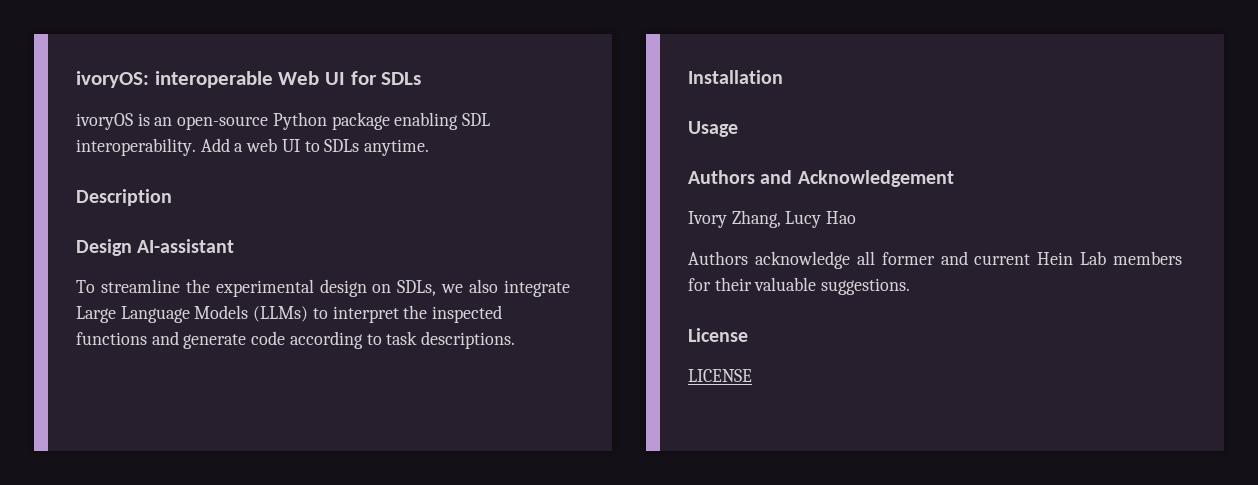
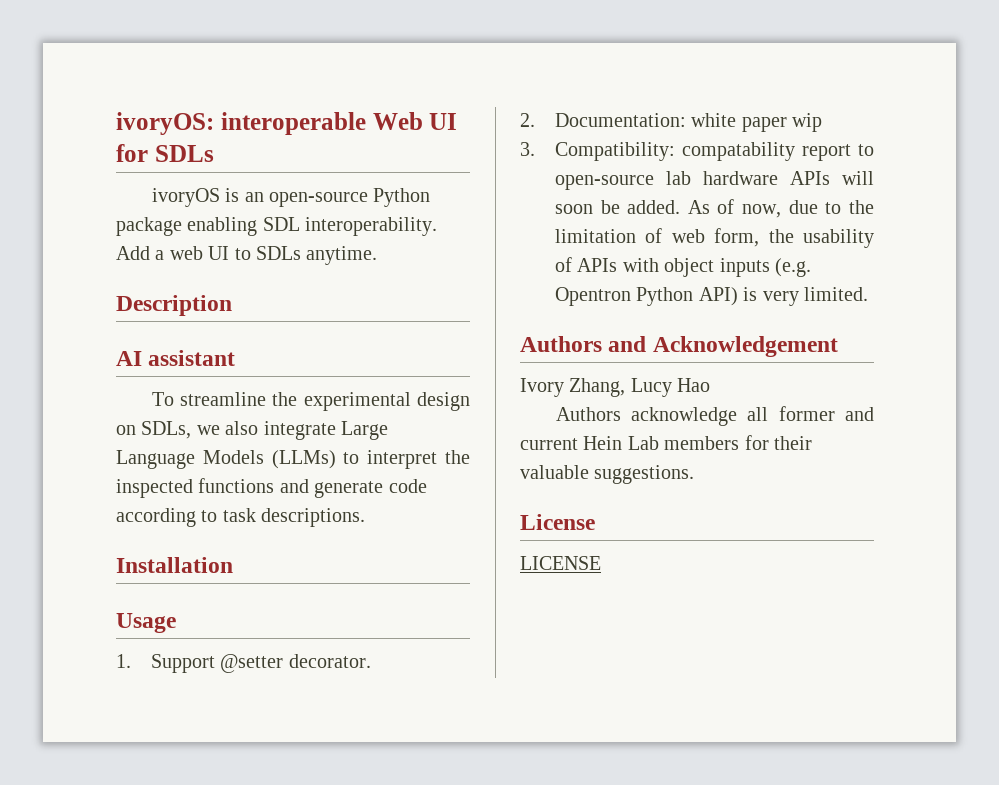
- Design AI-assistant
+ AI assistant
+ 1. Support @setter decorator.
+ 2. Documentation: white paper wip
+ 3. Compatibility: compatability report to open-source lab hardware APIs will soon be added. As of now, due to the limitation of web form, the usability of APIs with object inputs (e.g. Opentron Python API) is very limited.

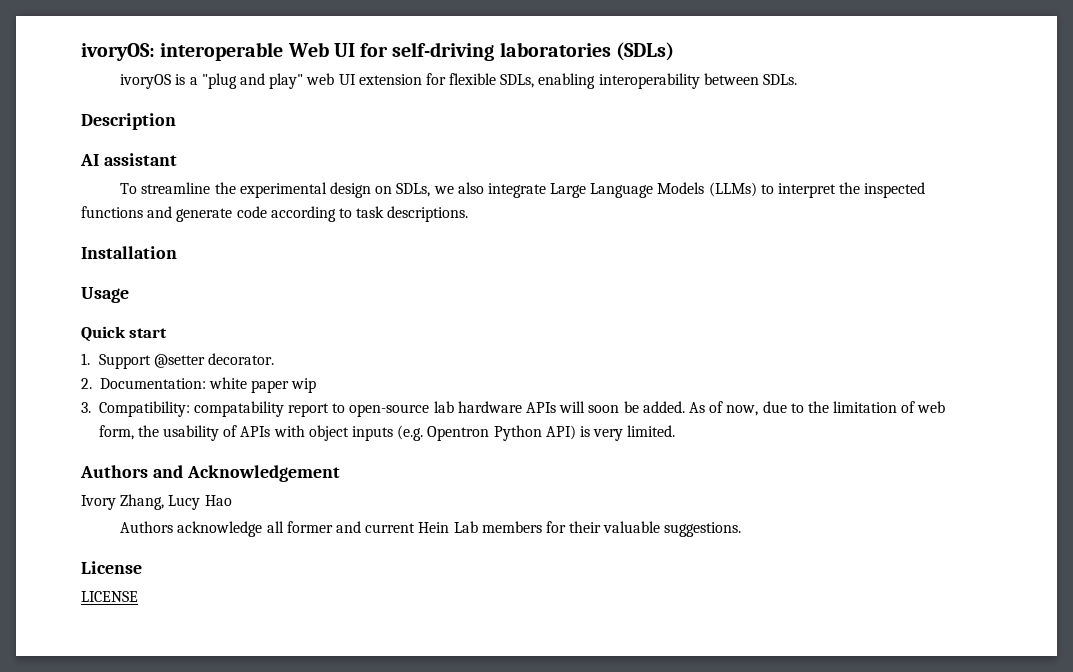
- ivoryOS: interoperable Web UI for SDLs
+ ivoryOS: interoperable Web UI for self-driving laboratories (SDLs)
- ivoryOS is an open-source Python package enabling SDL interoperability. Add a web UI to SDLs anytime.
+ ivoryOS is a "plug and play" web UI extension for flexible SDLs, enabling interoperability between SDLs.
+ Quick start

